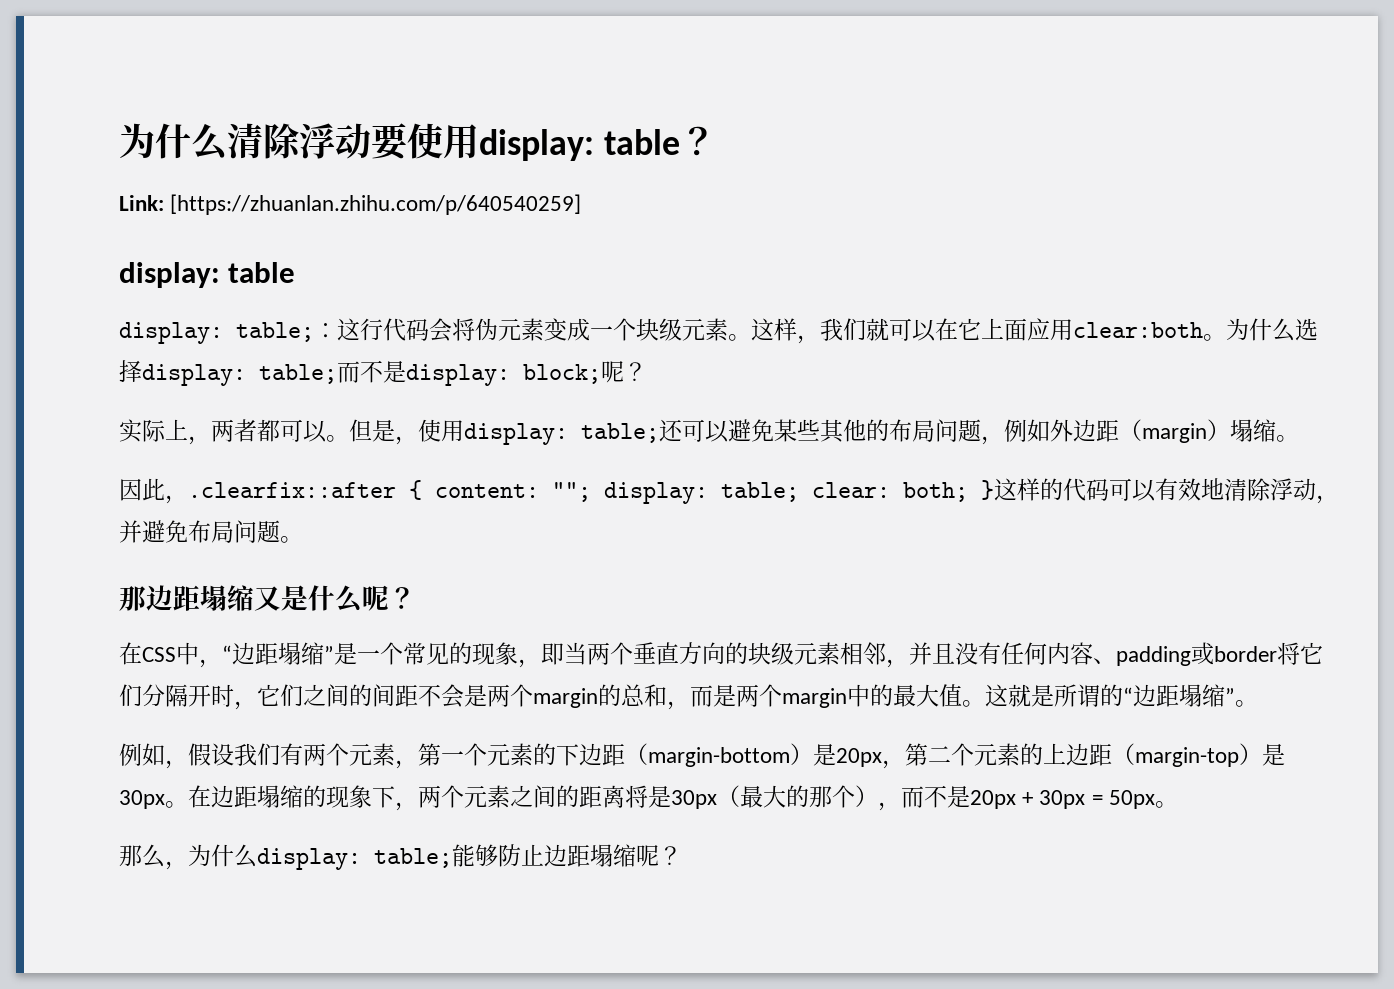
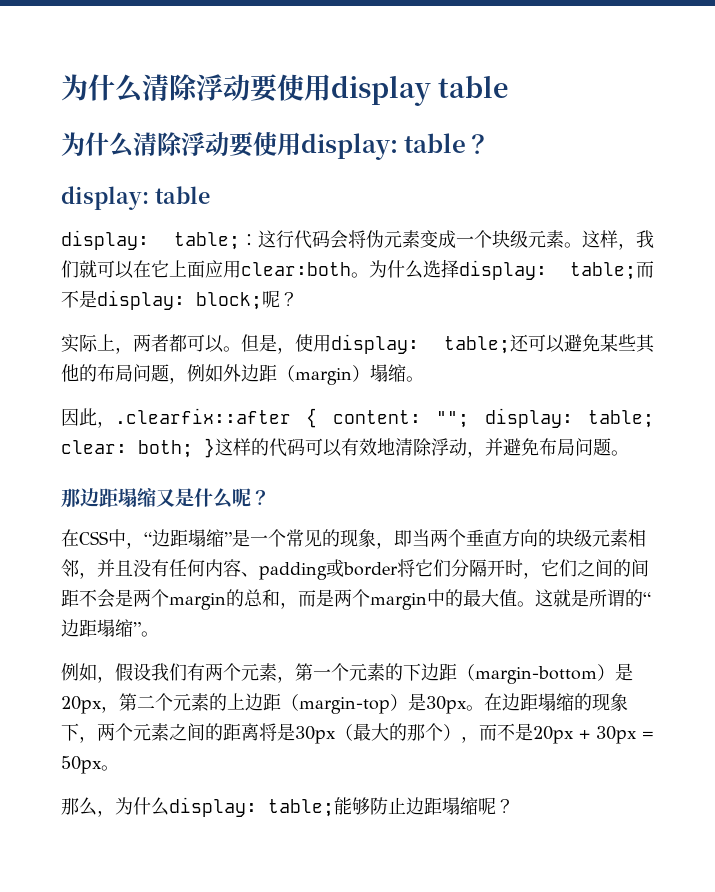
+ 为什么清除浮动要使用display table
- Link: [https://zhuanlan.zhihu.com/p/640540259]

